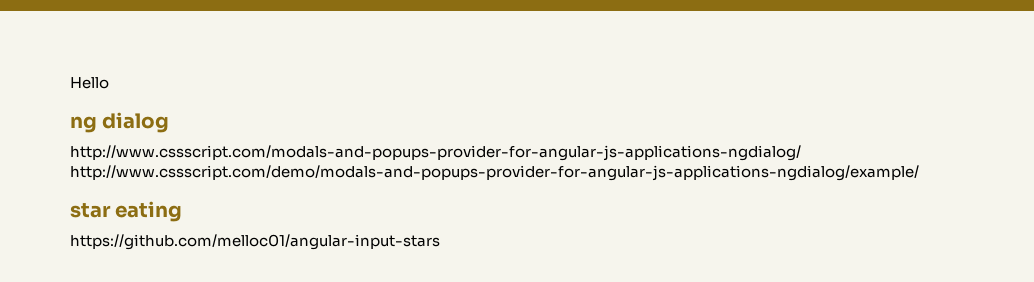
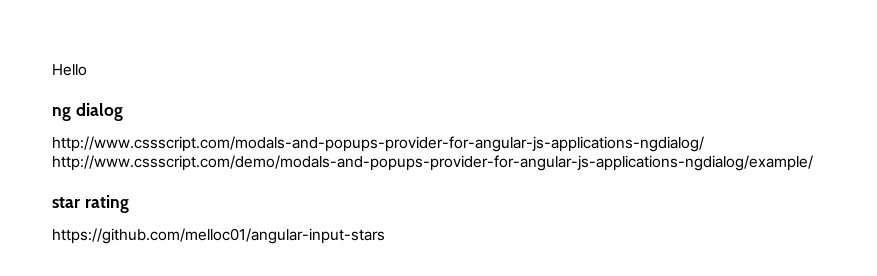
- star eating
+ star rating

